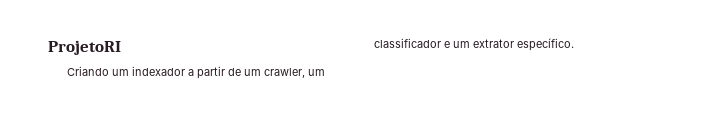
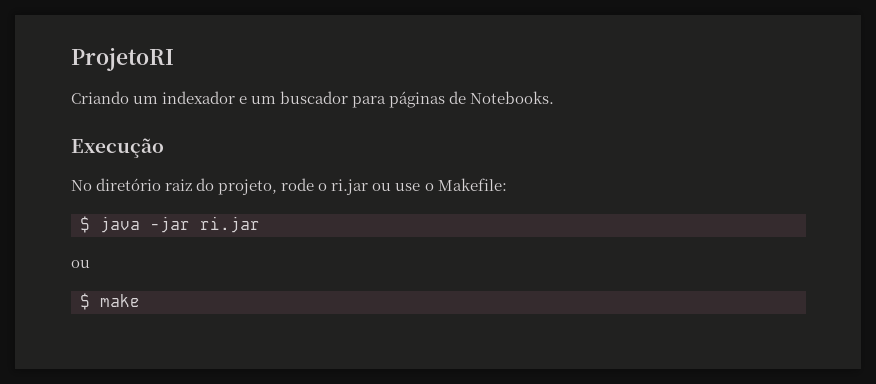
- Criando um indexador a partir de um crawler, um classificador e um extrator específico.
+ Criando um indexador e um buscador para páginas de Notebooks.
+ Execução
+ No diretório raiz do projeto, rode o ri.jar ou use o Makefile:
+ $ java -jar ri.jar
+ ou
+ $ make

